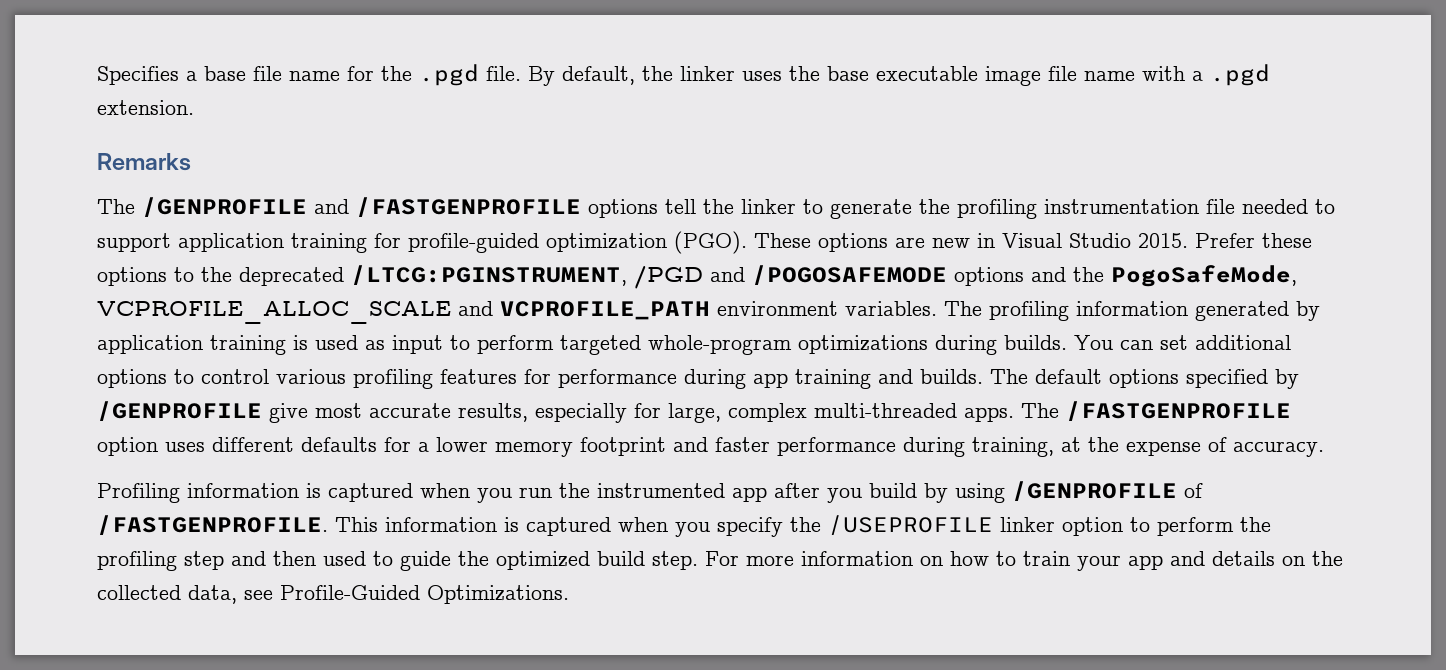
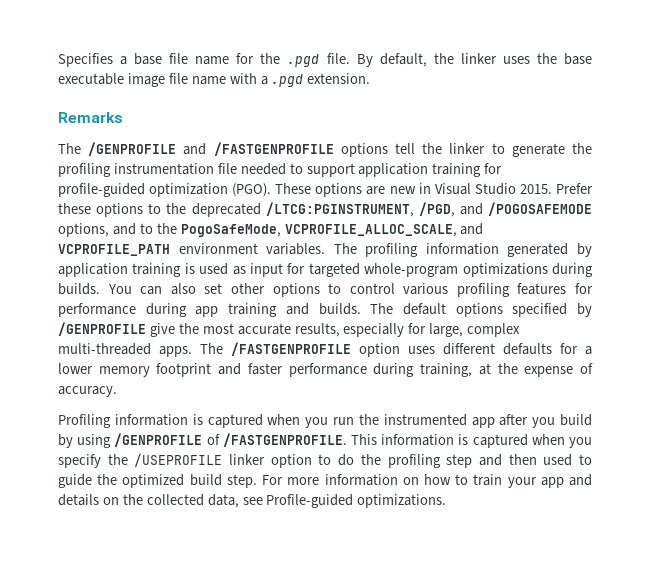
- Prefer these options to the deprecated /LTCG:PGINSTRUMENT, /PGD and /POGOSAFEMODE options and the PogoSafeMode, VCPROFILE_ALLOC_SCALE and VCPROFILE_PATH environment variables.
+ Prefer these options to the deprecated /LTCG:PGINSTRUMENT, /PGD, and /POGOSAFEMODE options, and to the PogoSafeMode, VCPROFILE_ALLOC_SCALE, and VCPROFILE_PATH environment variables.
- The profiling information generated by application training is used as input to perform targeted whole-program optimizations during builds.
+ The profiling information generated by application training is used as input for targeted whole-program optimizations during builds.
- You can set additional options to control various profiling features for performance during app training and builds.
+ You can also set other options to control various profiling features for performance during app training and builds.
- The default options specified by /GENPROFILE give most accurate results, especially for large, complex multi-threaded apps.
+ The default options specified by /GENPROFILE give the most accurate results, especially for large, complex multi-threaded apps.
- This information is captured when you specify the /USEPROFILE linker option to perform the profiling step and then used to guide the optimized build step.
+ This information is captured when you specify the /USEPROFILE linker option to do the profiling step and then used to guide the optimized build step.
- For more information on how to train your app and details on the collected data, see Profile-Guided Optimizations.
+ For more information on how to train your app and details on the collected data, see Profile-guided optimizations.

